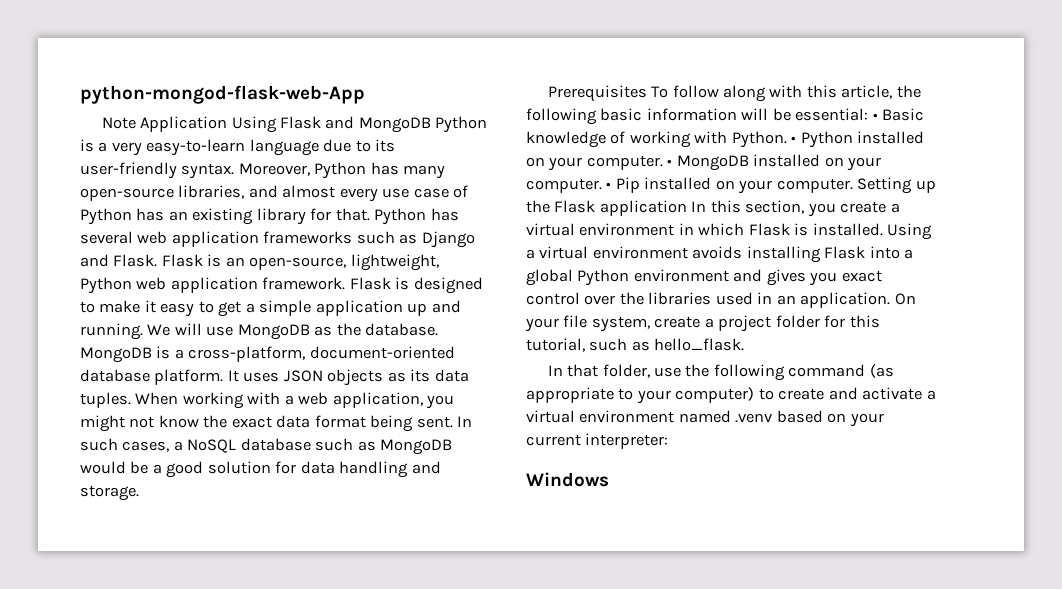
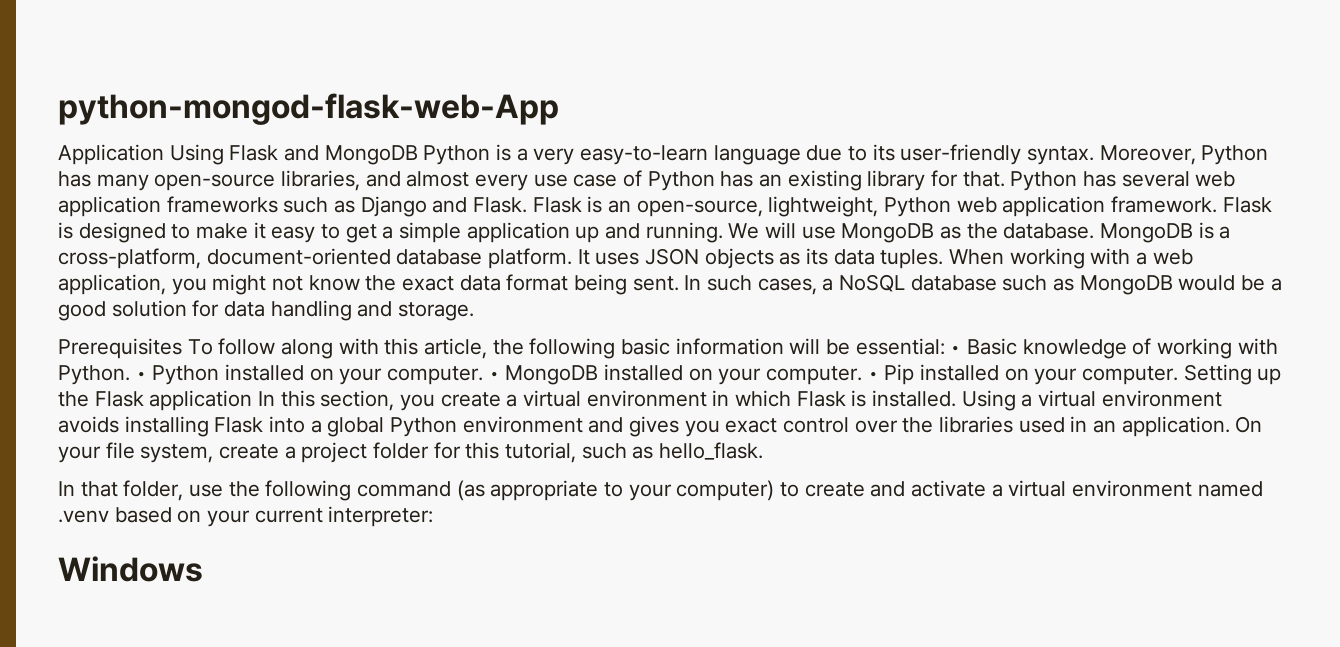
- Note Application Using Flask and MongoDB Python is a very easy-to-learn language due to its user-friendly syntax.
+ Application Using Flask and MongoDB Python is a very easy-to-learn language due to its user-friendly syntax.

